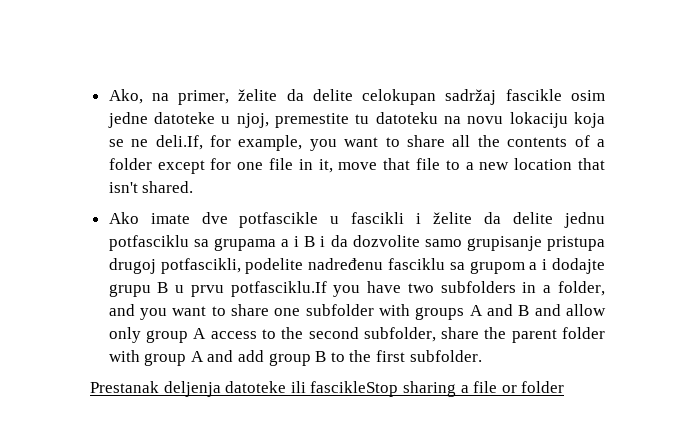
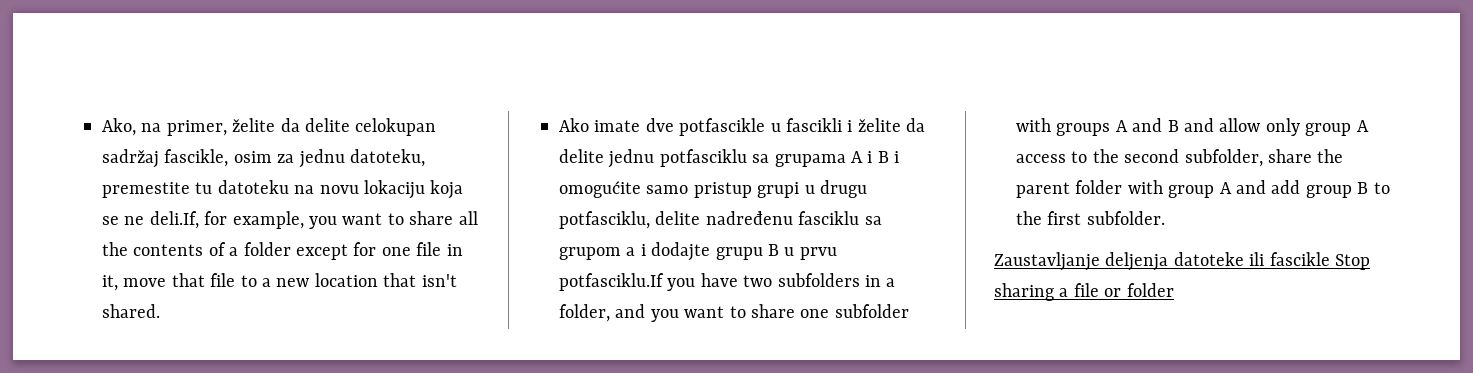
- Ako, na primer, želite da delite celokupan sadržaj fascikle osim jedne datoteke u njoj, premestite tu datoteku na novu lokaciju koja se ne deli.If, for example, you want to share all the contents of a folder except for one file in it, move that file to a new location that isn't shared.
+ Ako, na primer, želite da delite celokupan sadržaj fascikle, osim za jednu datoteku, premestite tu datoteku na novu lokaciju koja se ne deli.If, for example, you want to share all the contents of a folder except for one file in it, move that file to a new location that isn't shared.
- Ako imate dve potfascikle u fascikli i želite da delite jednu potfasciklu sa grupama a i B i da dozvolite samo grupisanje pristupa drugoj potfascikli, podelite nadređenu fasciklu sa grupom a i dodajte grupu B u prvu potfasciklu.If you have two subfolders in a folder, and you want to share one subfolder with groups A and B and allow only group A access to the second subfolder, share the parent folder with group A and add group B to the first subfolder.
+ Ako imate dve potfascikle u fascikli i želite da delite jednu potfasciklu sa grupama A i B i omogućite samo pristup grupi u drugu potfasciklu, delite nadređenu fasciklu sa grupom a i dodajte grupu B u prvu potfasciklu.If you have two subfolders in a folder, and you want to share one subfolder with groups A and B and allow only group A access to the second subfolder, share the parent folder with group A and add group B to the first subfolder.
- Prestanak deljenja datoteke ili fascikleStop sharing a file or folder
+ Zaustavljanje deljenja datoteke ili fascikle Stop sharing a file or folder

